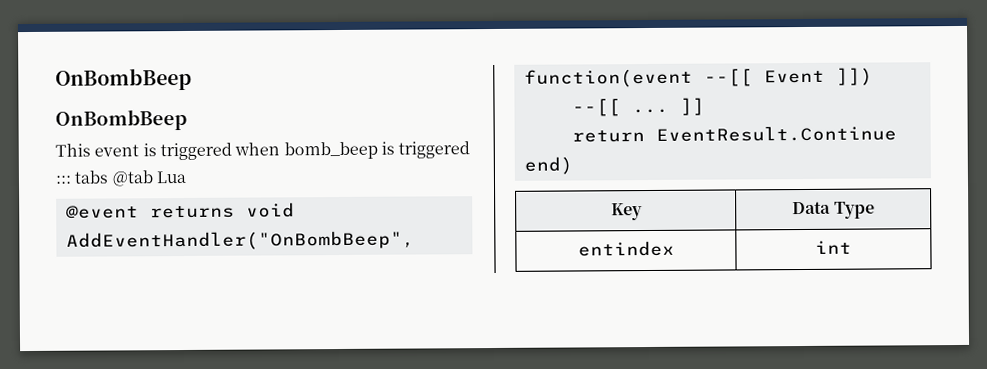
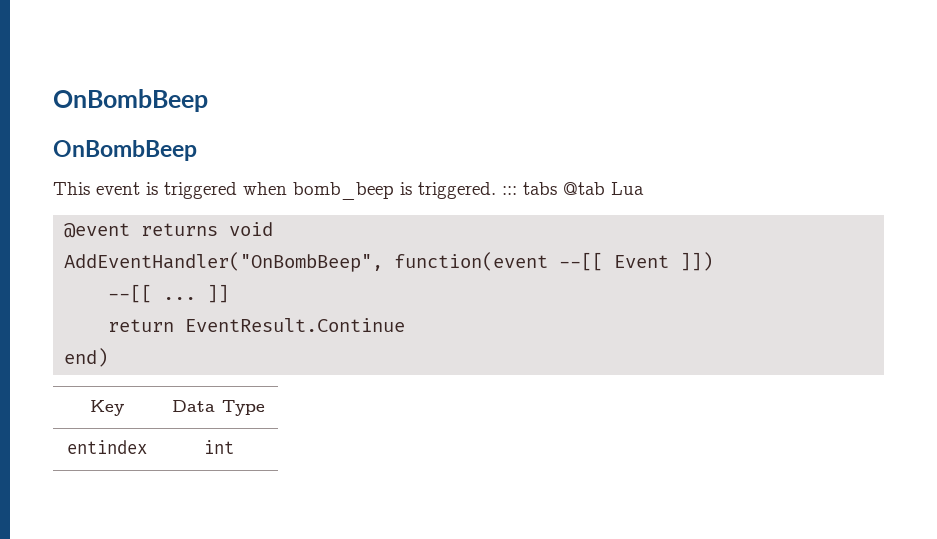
- This event is triggered when bomb_beep is triggered ::: tabs @tab Lua
+ This event is triggered when bomb_beep is triggered. ::: tabs @tab Lua

